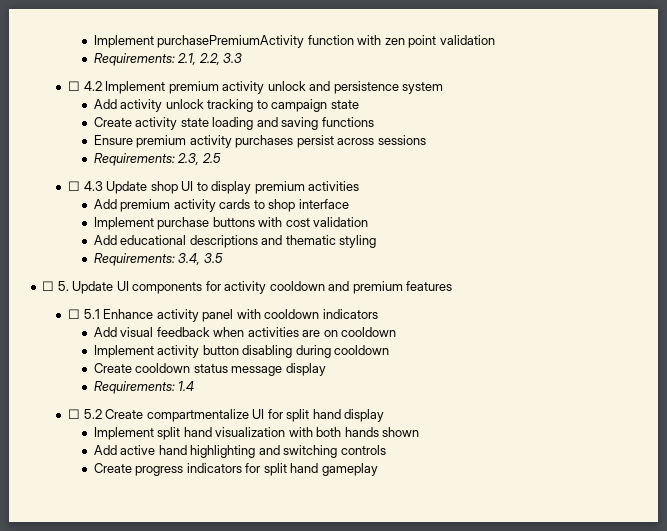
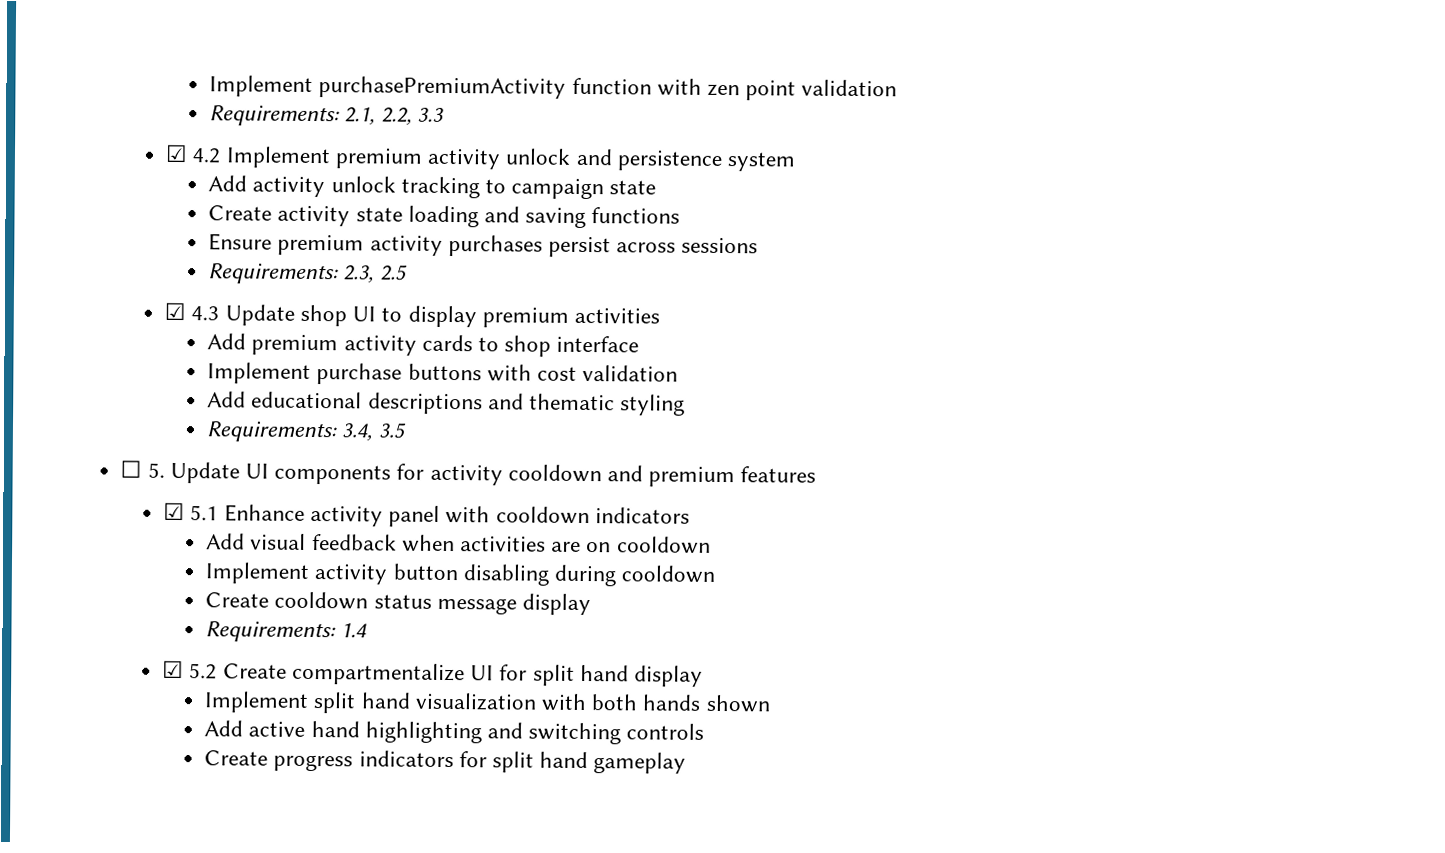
- ☐ 4.2 Implement premium activity unlock and persistence system
+ ☑ 4.2 Implement premium activity unlock and persistence system
- ☐ 4.3 Update shop UI to display premium activities
+ ☑ 4.3 Update shop UI to display premium activities
- ☐ 5.1 Enhance activity panel with cooldown indicators
+ ☑ 5.1 Enhance activity panel with cooldown indicators
- ☐ 5.2 Create compartmentalize UI for split hand display
+ ☑ 5.2 Create compartmentalize UI for split hand display

